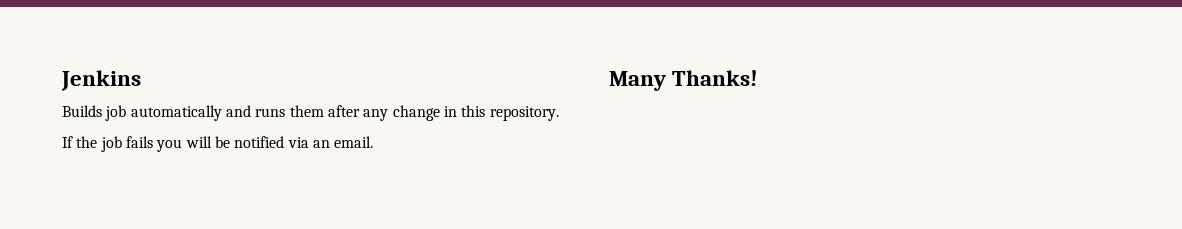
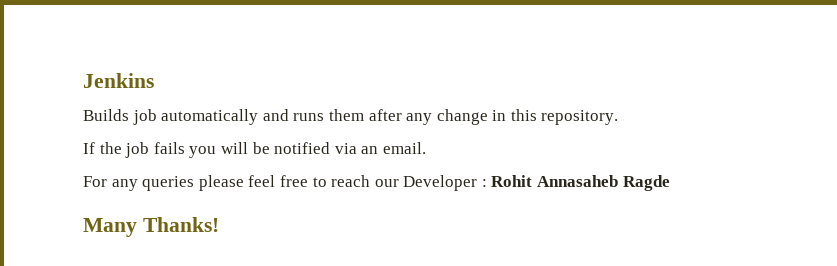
+ For any queries please feel free to reach our Developer : Rohit Annasaheb Ragde

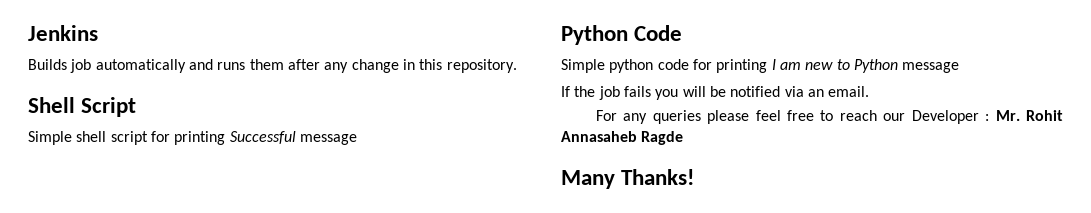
+ Shell Script
+ Simple shell script for printing Successful message
+ Python Code
+ Simple python code for printing I am new to Python message
- For any queries please feel free to reach our Developer : Rohit Annasaheb Ragde
+ For any queries please feel free to reach our Developer : Mr. Rohit Annasaheb Ragde

